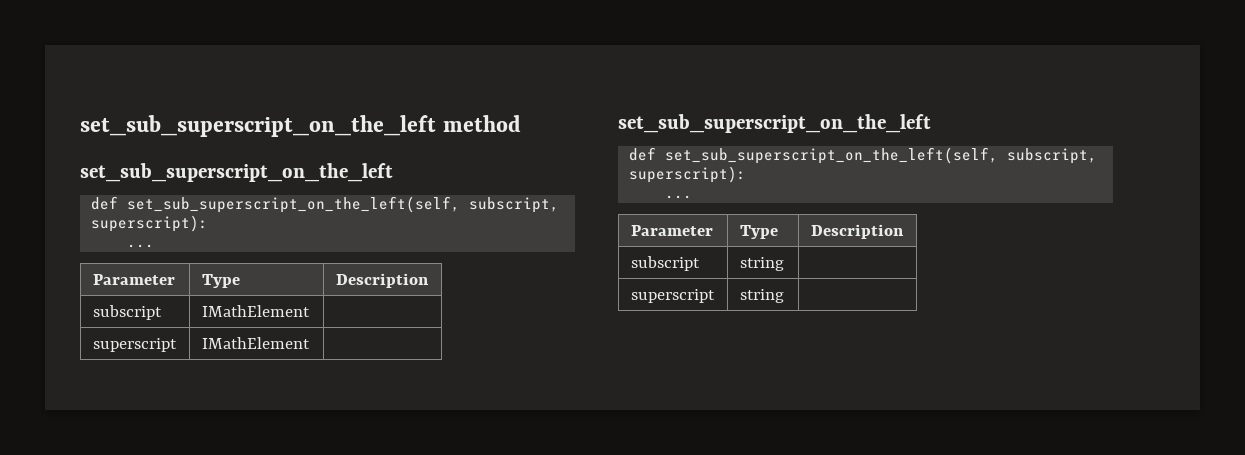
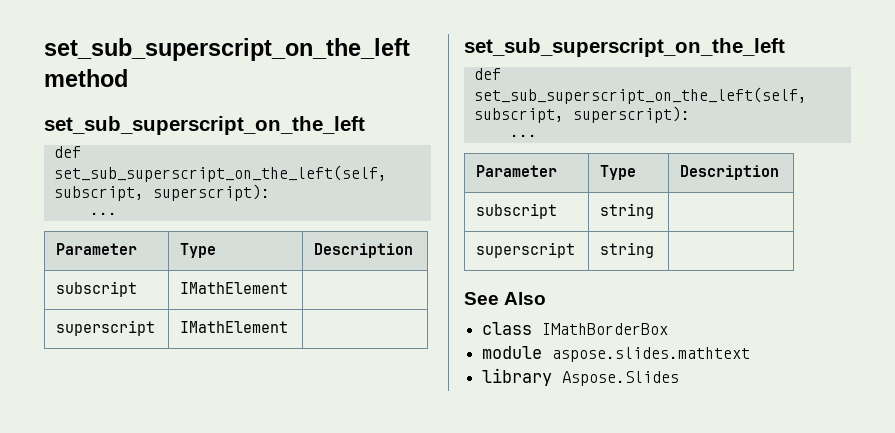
+ See Also
+ class IMathBorderBox
+ module aspose.slides.mathtext
+ library Aspose.Slides

